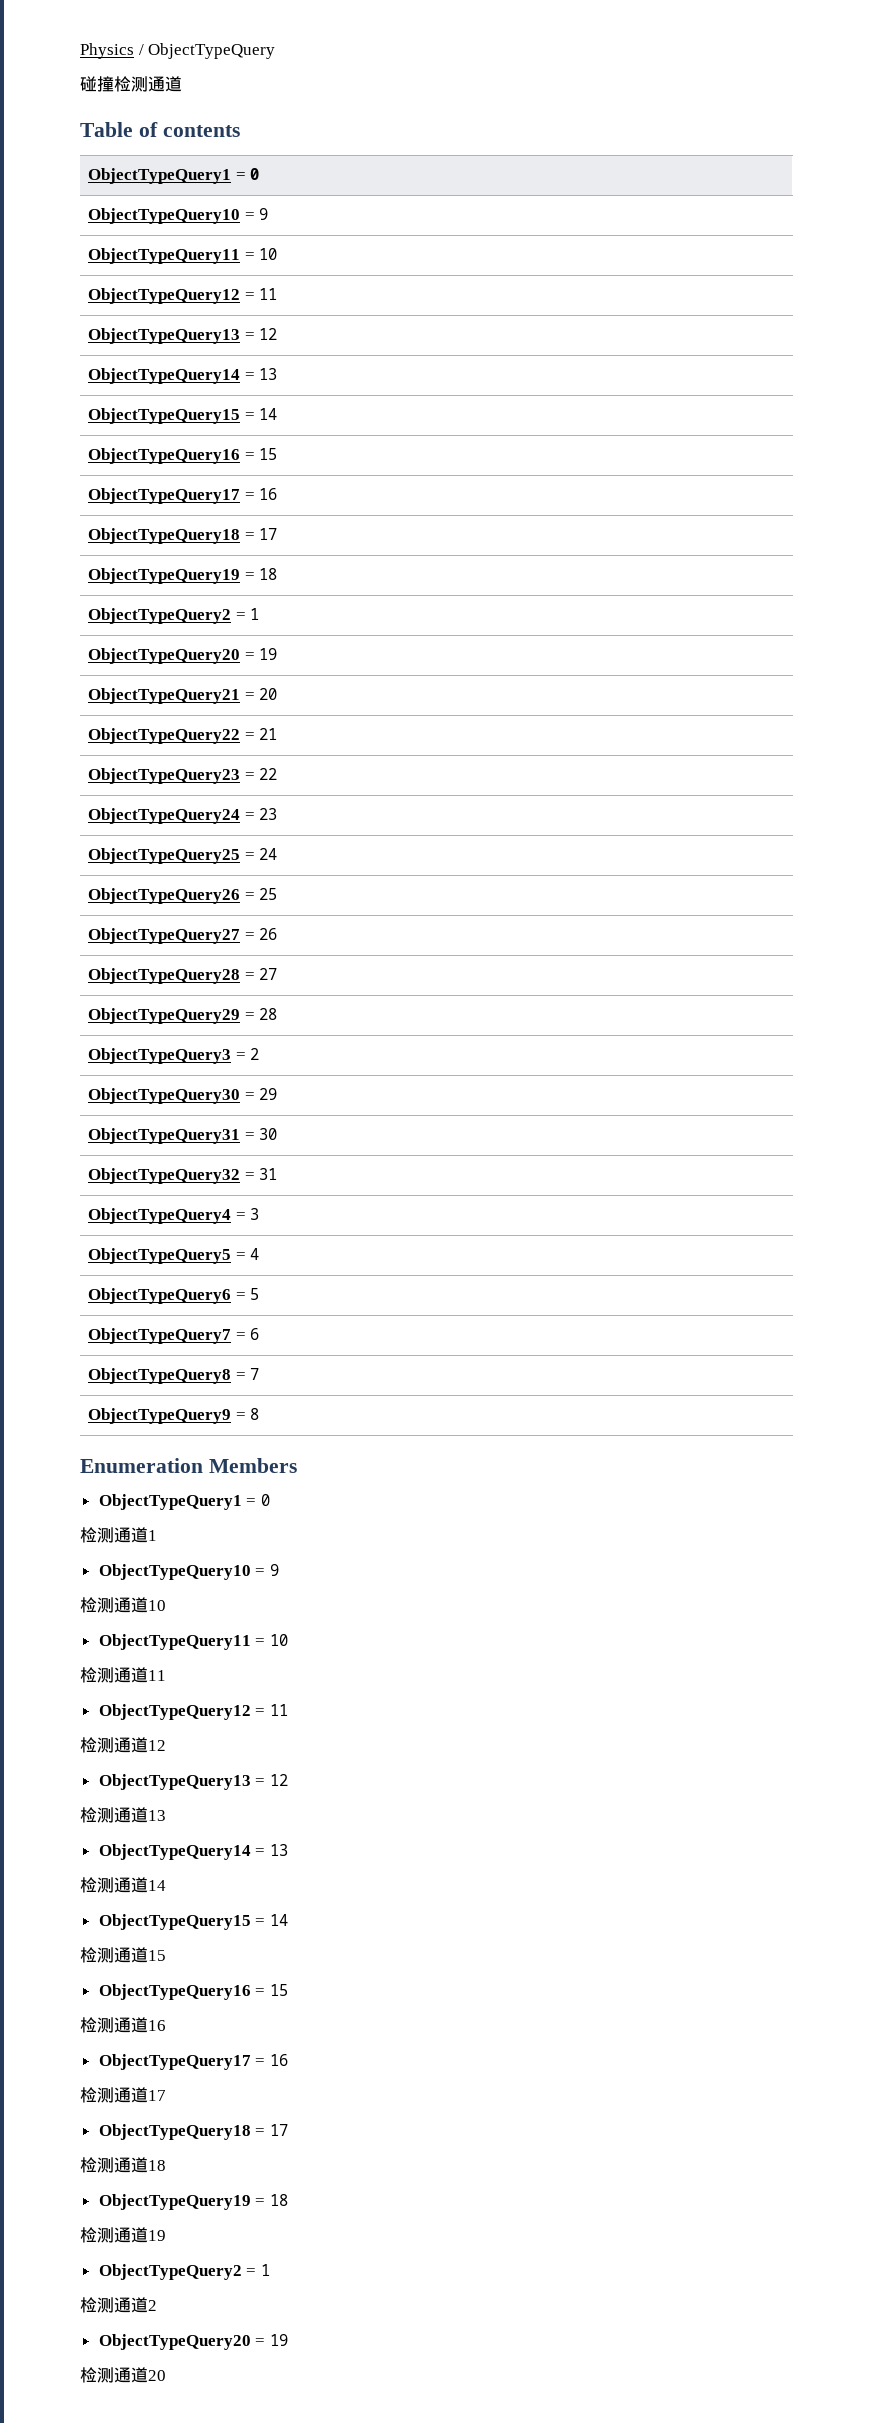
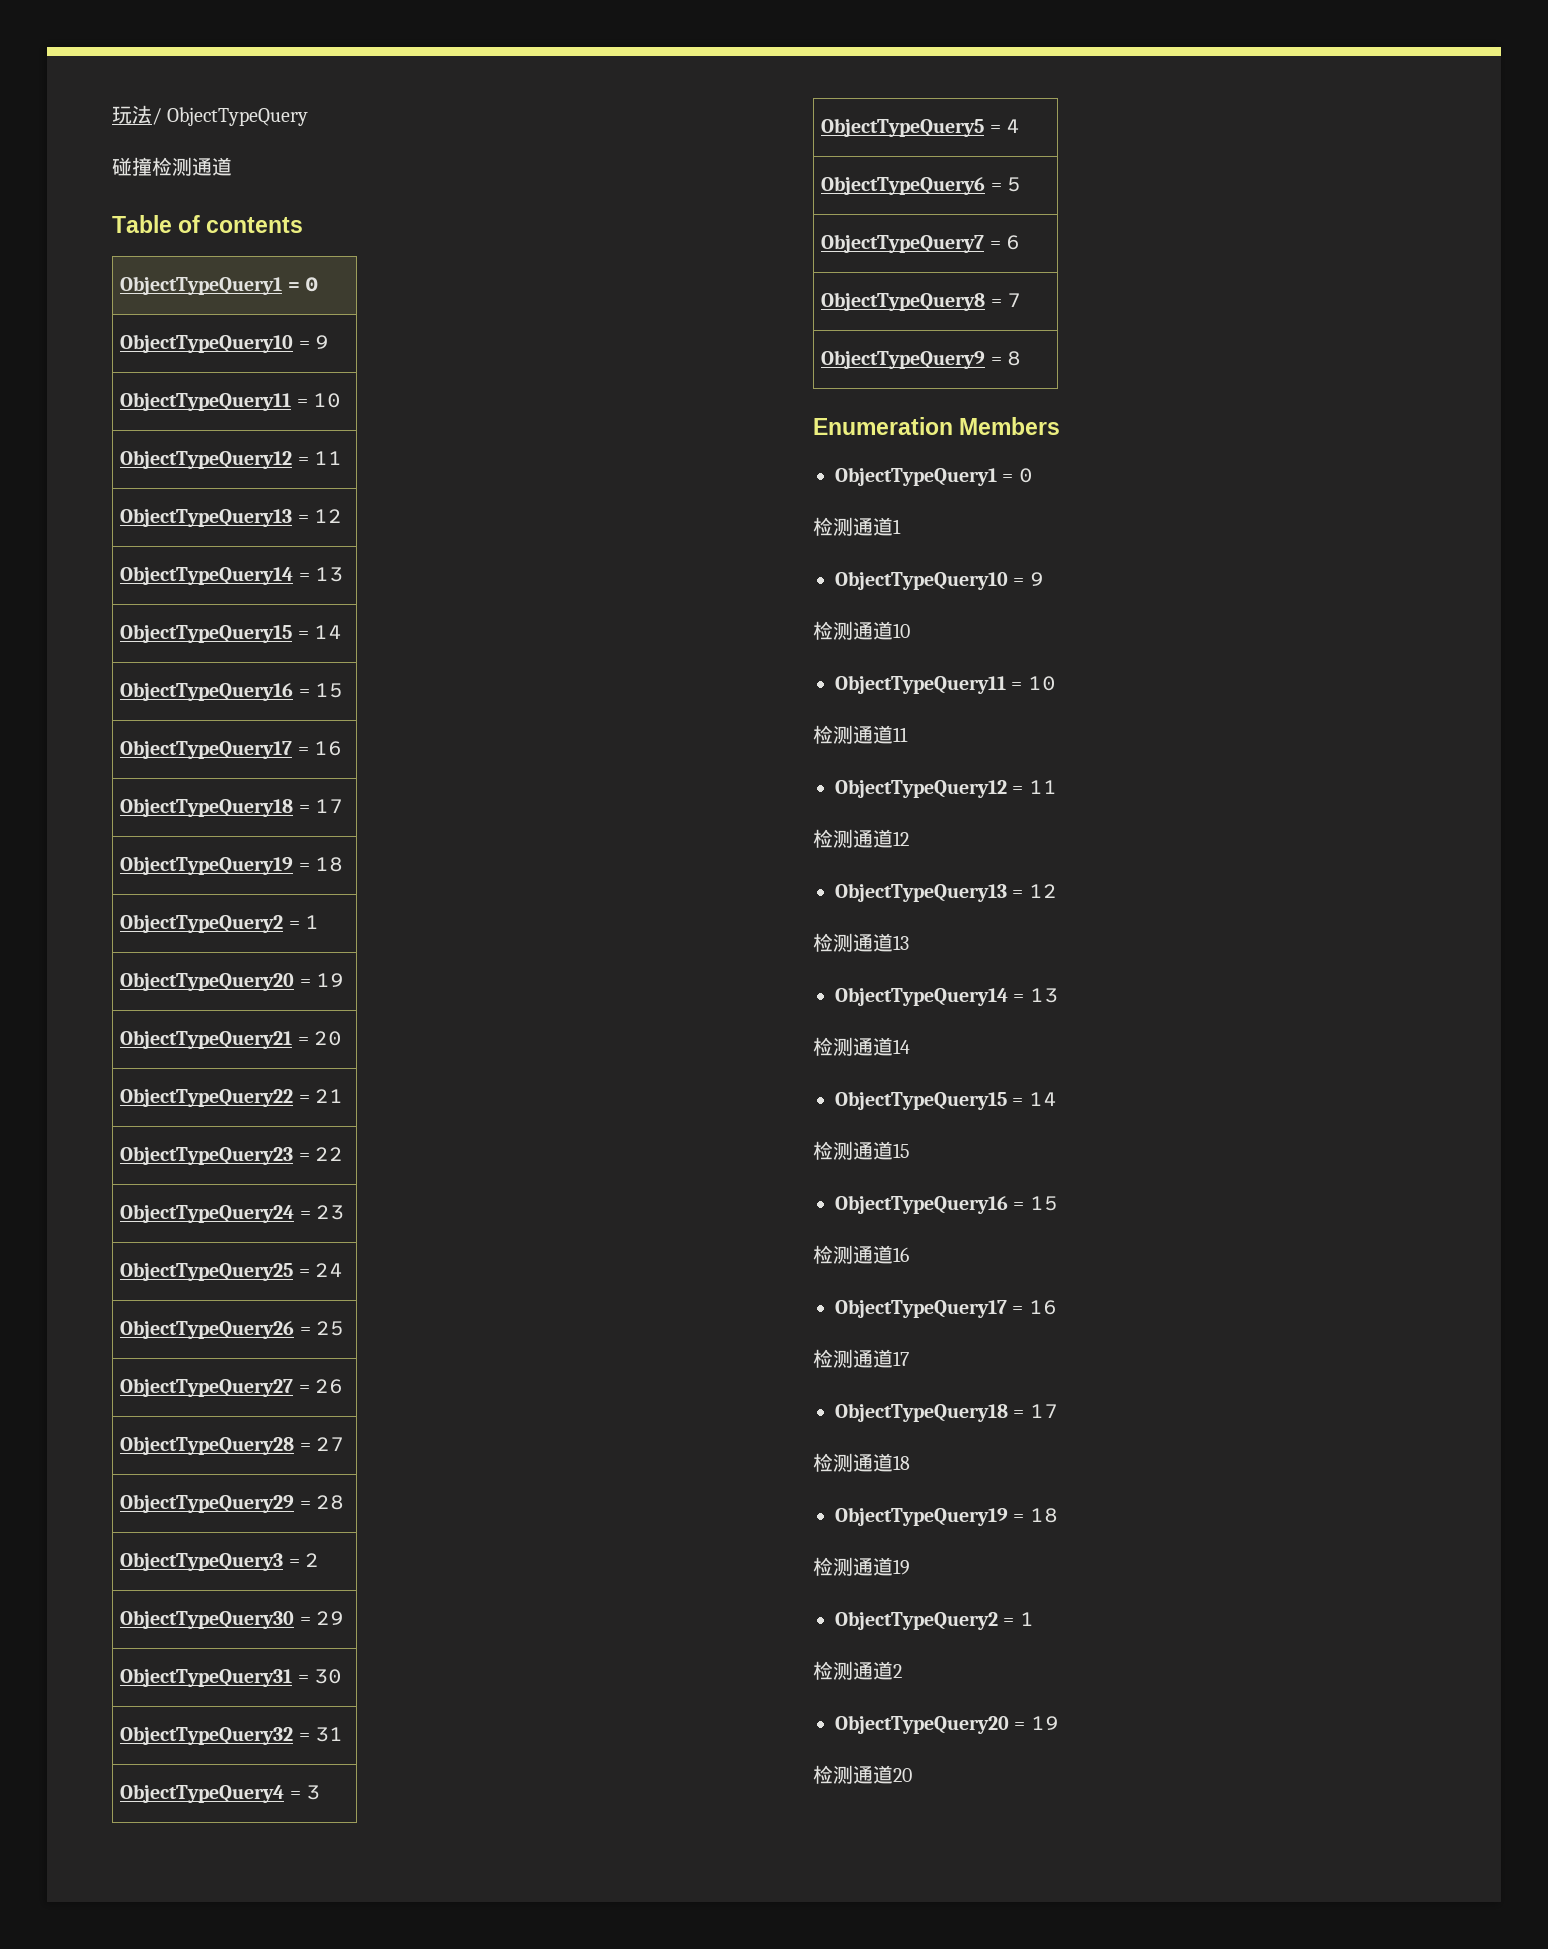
- Physics / ObjectTypeQuery
+ 玩法/ ObjectTypeQuery

